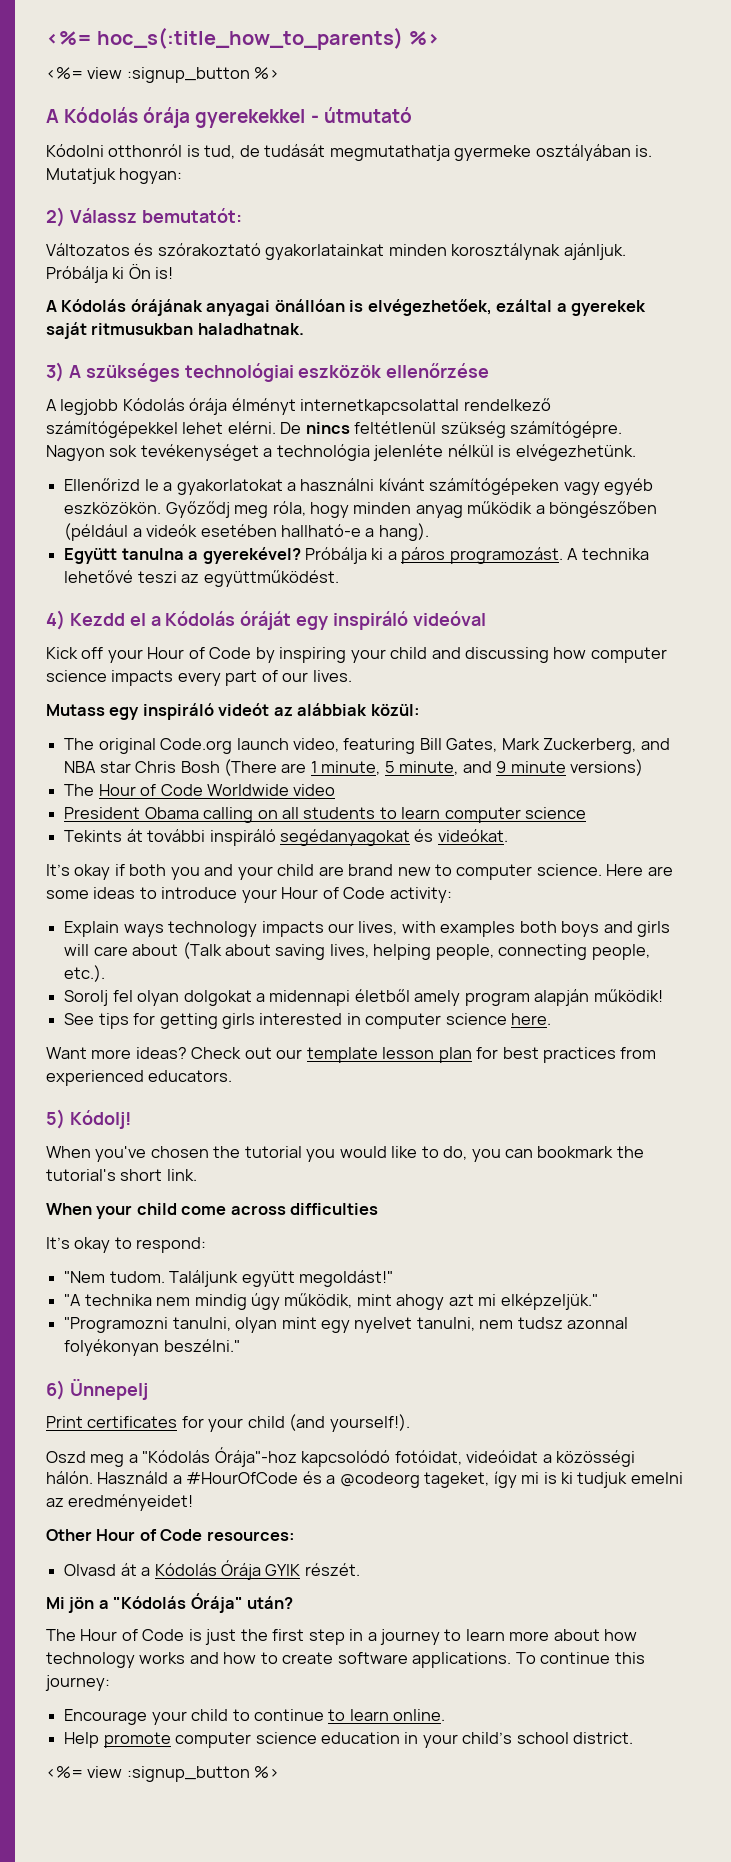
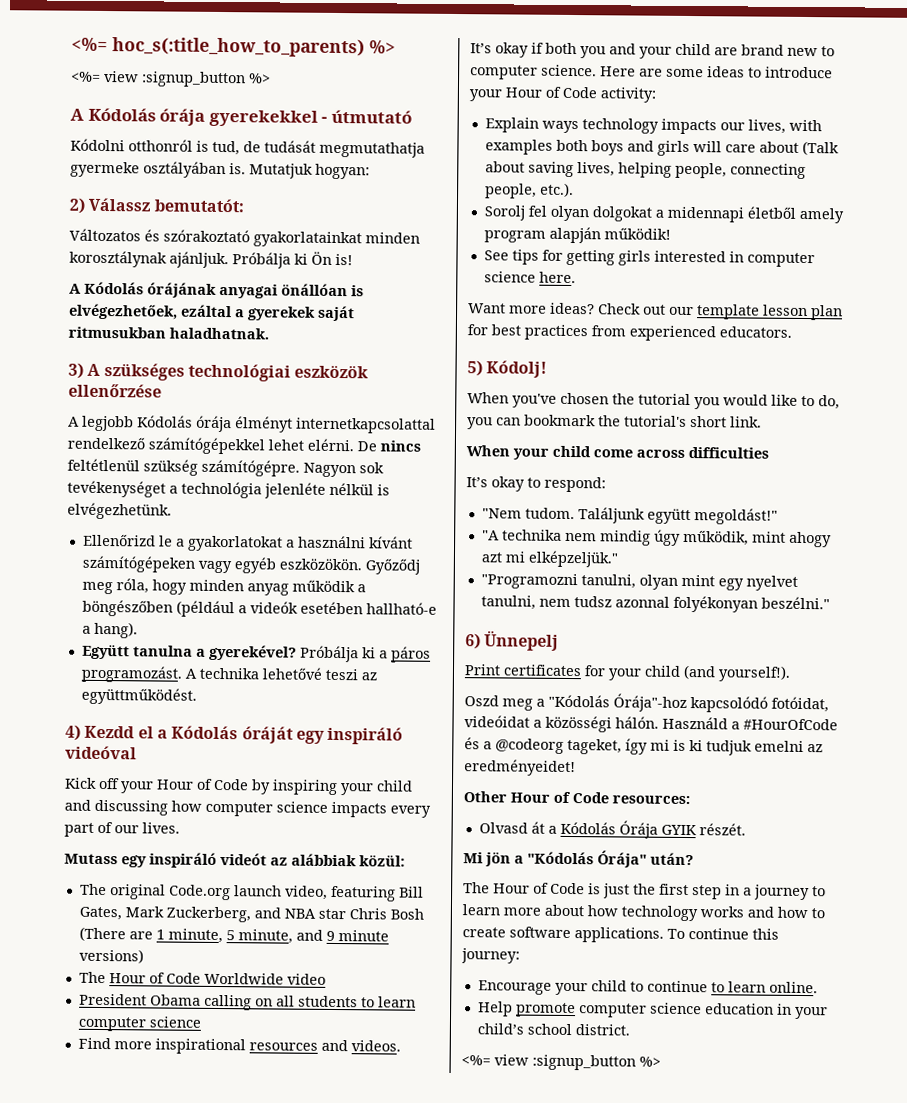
- Tekints át további inspiráló segédanyagokat és videókat.
+ Find more inspirational resources and videos.

